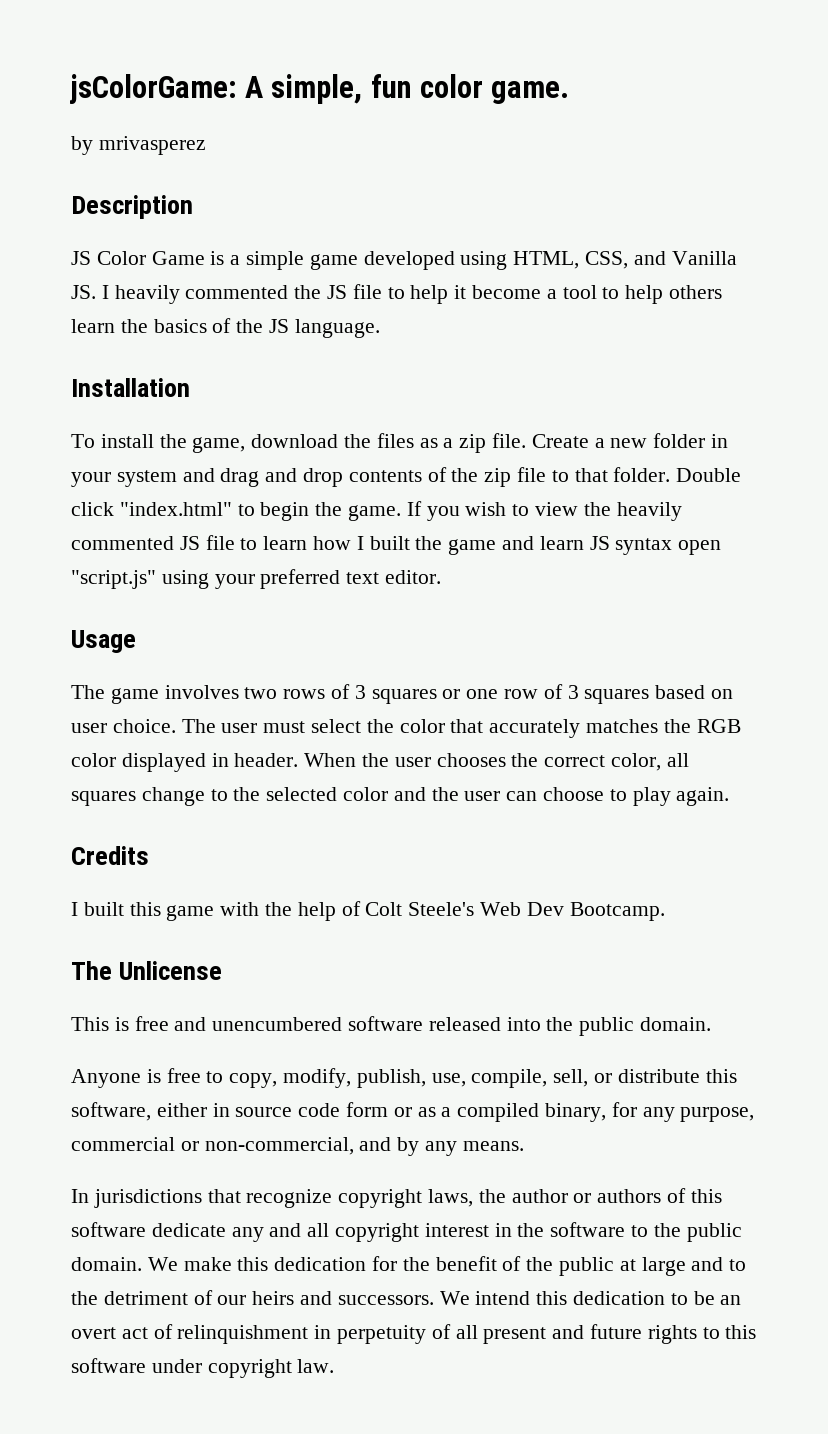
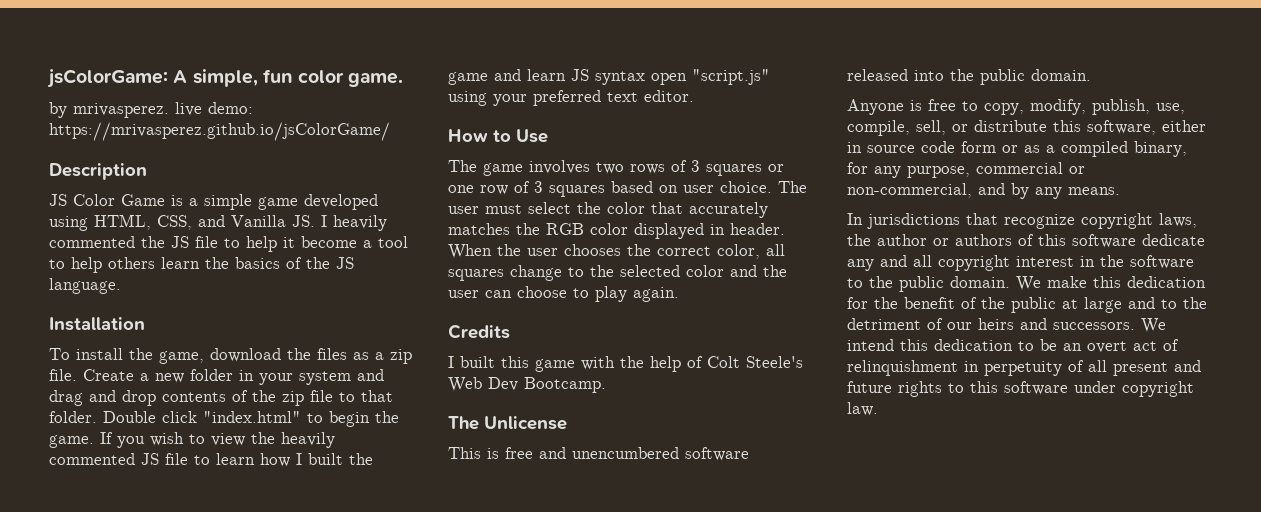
- by mrivasperez
+ by mrivasperez. live demo: https://mrivasperez.github.io/jsColorGame/
- Usage
+ How to Use

